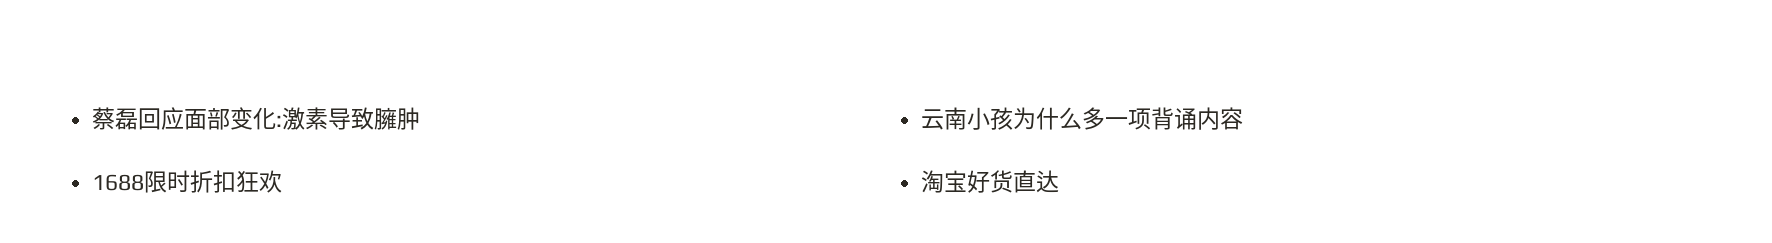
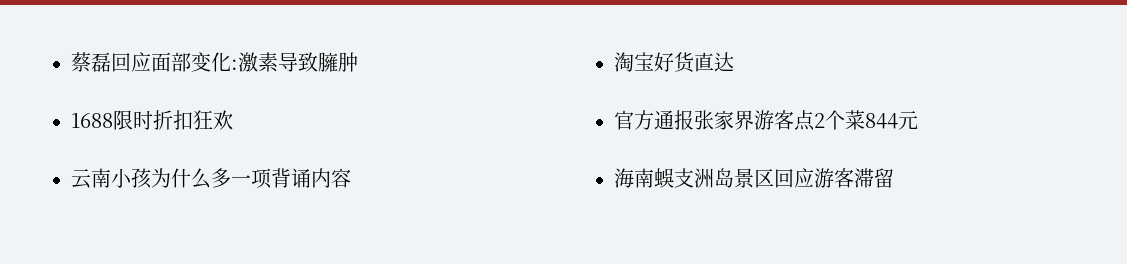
+ 官方通报张家界游客点2个菜844元
+ 海南蜈支洲岛景区回应游客滞留

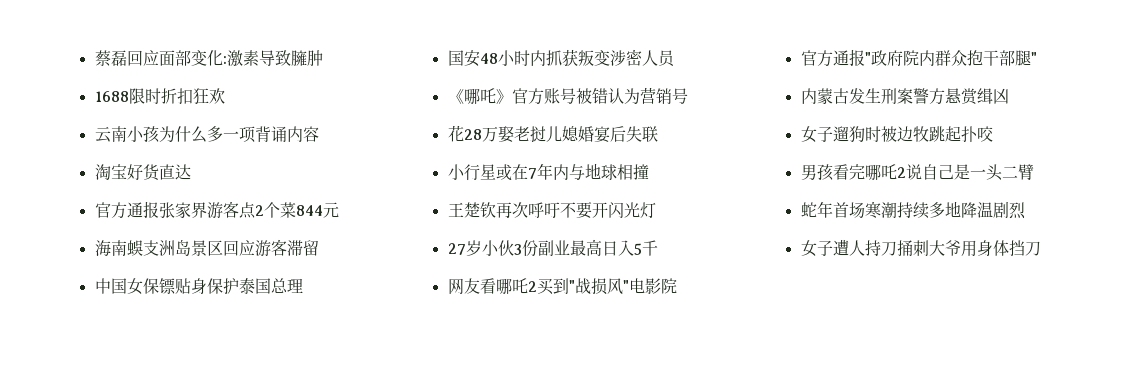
+ 中国女保镖贴身保护泰国总理
+ 国安48小时内抓获叛变涉密人员
+ 《哪吒》官方账号被错认为营销号
+ 花28万娶老挝儿媳婚宴后失联
+ 小行星或在7年内与地球相撞
+ 王楚钦再次呼吁不要开闪光灯
+ 27岁小伙3份副业最高日入5千
+ 网友看哪吒2买到"战损风"电影院
+ 官方通报"政府院内群众抱干部腿"
+ 内蒙古发生刑案警方悬赏缉凶
+ 女子遛狗时被边牧跳起扑咬
+ 男孩看完哪吒2说自己是一头二臂
+ 蛇年首场寒潮持续多地降温剧烈
+ 女子遭人持刀捅刺大爷用身体挡刀

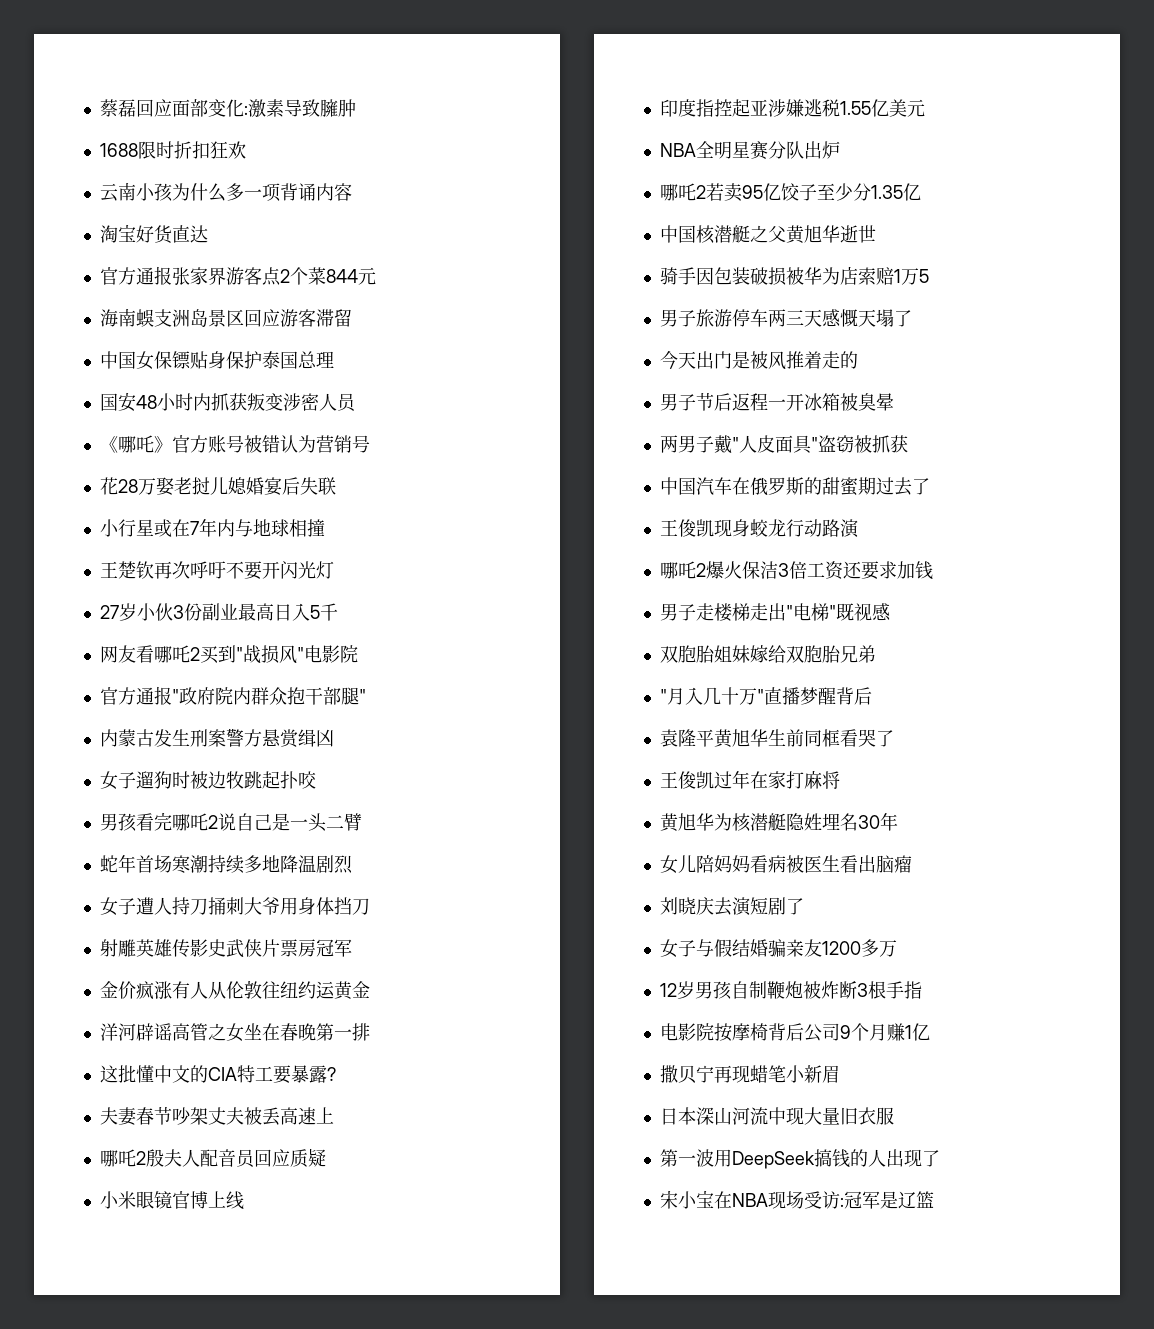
+ 射雕英雄传影史武侠片票房冠军
+ 金价疯涨有人从伦敦往纽约运黄金
+ 洋河辟谣高管之女坐在春晚第一排
+ 这批懂中文的CIA特工要暴露?
+ 夫妻春节吵架丈夫被丢高速上
+ 哪吒2殷夫人配音员回应质疑
+ 小米眼镜官博上线
+ 印度指控起亚涉嫌逃税1.55亿美元
+ NBA全明星赛分队出炉
+ 哪吒2若卖95亿饺子至少分1.35亿
+ 中国核潜艇之父黄旭华逝世
+ 骑手因包装破损被华为店索赔1万5
+ 男子旅游停车两三天感慨天塌了
+ 今天出门是被风推着走的
+ 男子节后返程一开冰箱被臭晕
+ 两男子戴"人皮面具"盗窃被抓获
+ 中国汽车在俄罗斯的甜蜜期过去了
+ 王俊凯现身蛟龙行动路演
+ 哪吒2爆火保洁3倍工资还要求加钱
+ 男子走楼梯走出"电梯"既视感
+ 双胞胎姐妹嫁给双胞胎兄弟
+ "月入几十万"直播梦醒背后
+ 袁隆平黄旭华生前同框看哭了
+ 王俊凯过年在家打麻将
+ 黄旭华为核潜艇隐姓埋名30年
+ 女儿陪妈妈看病被医生看出脑瘤
+ 刘晓庆去演短剧了
+ 女子与假结婚骗亲友1200多万
+ 12岁男孩自制鞭炮被炸断3根手指
+ 电影院按摩椅背后公司9个月赚1亿
+ 撒贝宁再现蜡笔小新眉
+ 日本深山河流中现大量旧衣服
+ 第一波用DeepSeek搞钱的人出现了
+ 宋小宝在NBA现场受访:冠军是辽篮

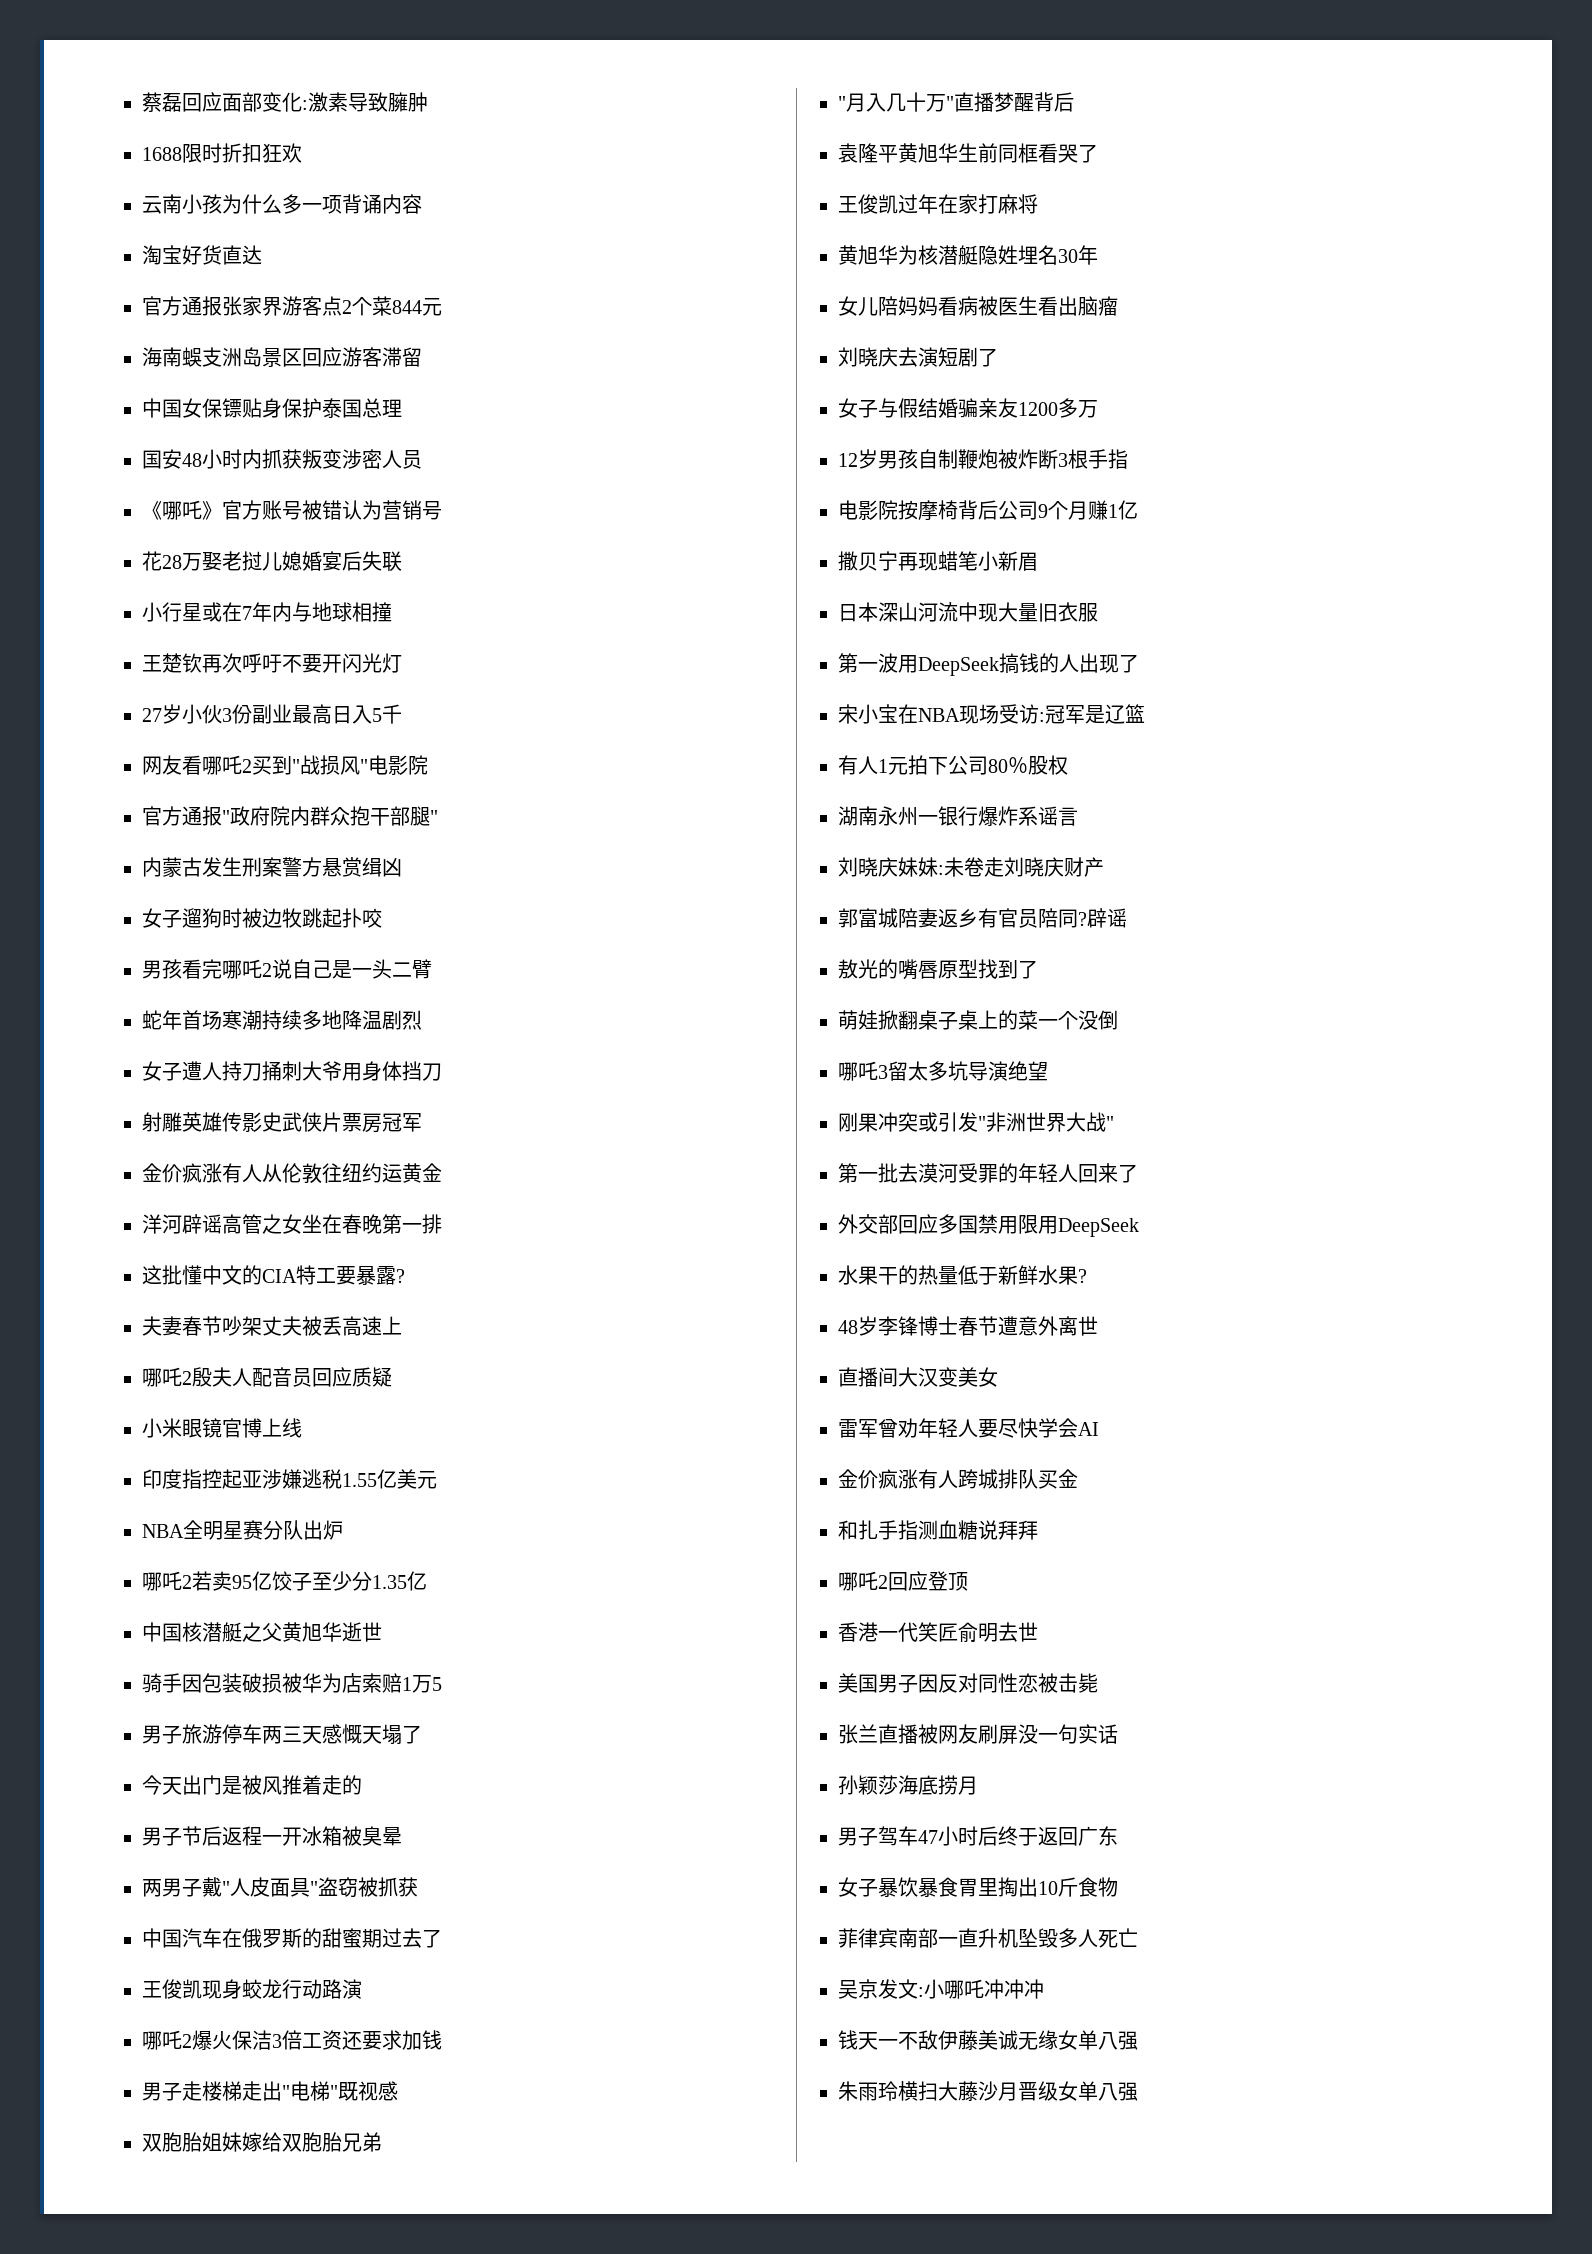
+ 有人1元拍下公司80％股权
+ 湖南永州一银行爆炸系谣言
+ 刘晓庆妹妹:未卷走刘晓庆财产
+ 郭富城陪妻返乡有官员陪同?辟谣
+ 敖光的嘴唇原型找到了
+ 萌娃掀翻桌子桌上的菜一个没倒
+ 哪吒3留太多坑导演绝望
+ 刚果冲突或引发"非洲世界大战"
+ 第一批去漠河受罪的年轻人回来了
+ 外交部回应多国禁用限用DeepSeek
+ 水果干的热量低于新鲜水果?
+ 48岁李锋博士春节遭意外离世
+ 直播间大汉变美女
+ 雷军曾劝年轻人要尽快学会AI
+ 金价疯涨有人跨城排队买金
+ 和扎手指测血糖说拜拜
+ 哪吒2回应登顶
+ 香港一代笑匠俞明去世
+ 美国男子因反对同性恋被击毙
+ 张兰直播被网友刷屏没一句实话
+ 孙颖莎海底捞月
+ 男子驾车47小时后终于返回广东
+ 女子暴饮暴食胃里掏出10斤食物
+ 菲律宾南部一直升机坠毁多人死亡
+ 吴京发文:小哪吒冲冲冲
+ 钱天一不敌伊藤美诚无缘女单八强
+ 朱雨玲横扫大藤沙月晋级女单八强

